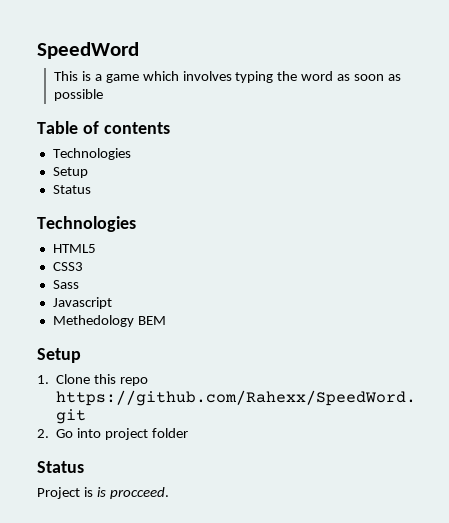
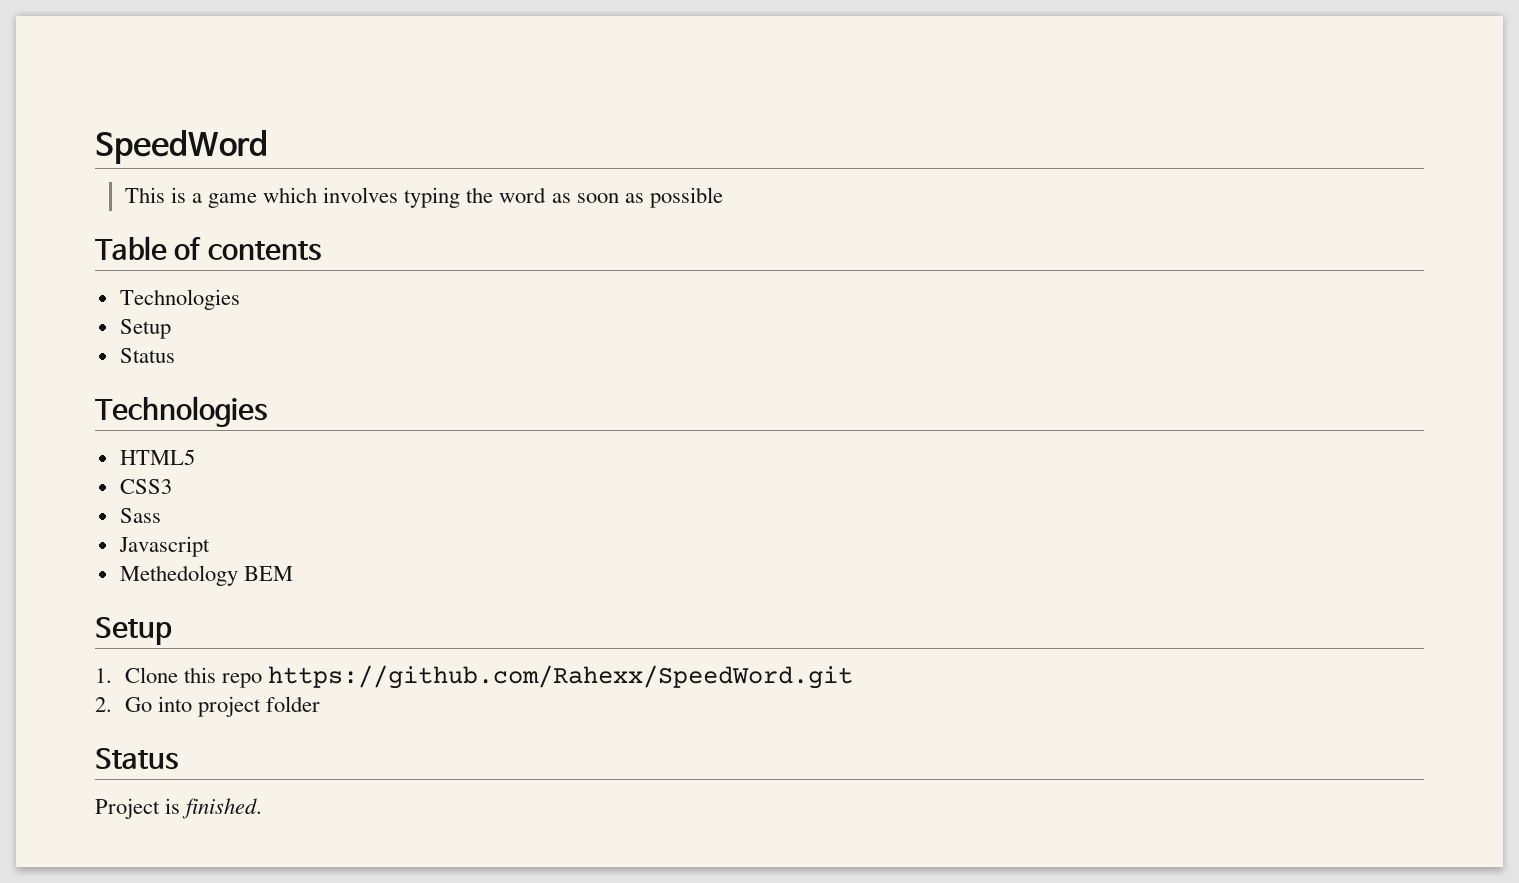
- Project is is procceed.
+ Project is finished.

